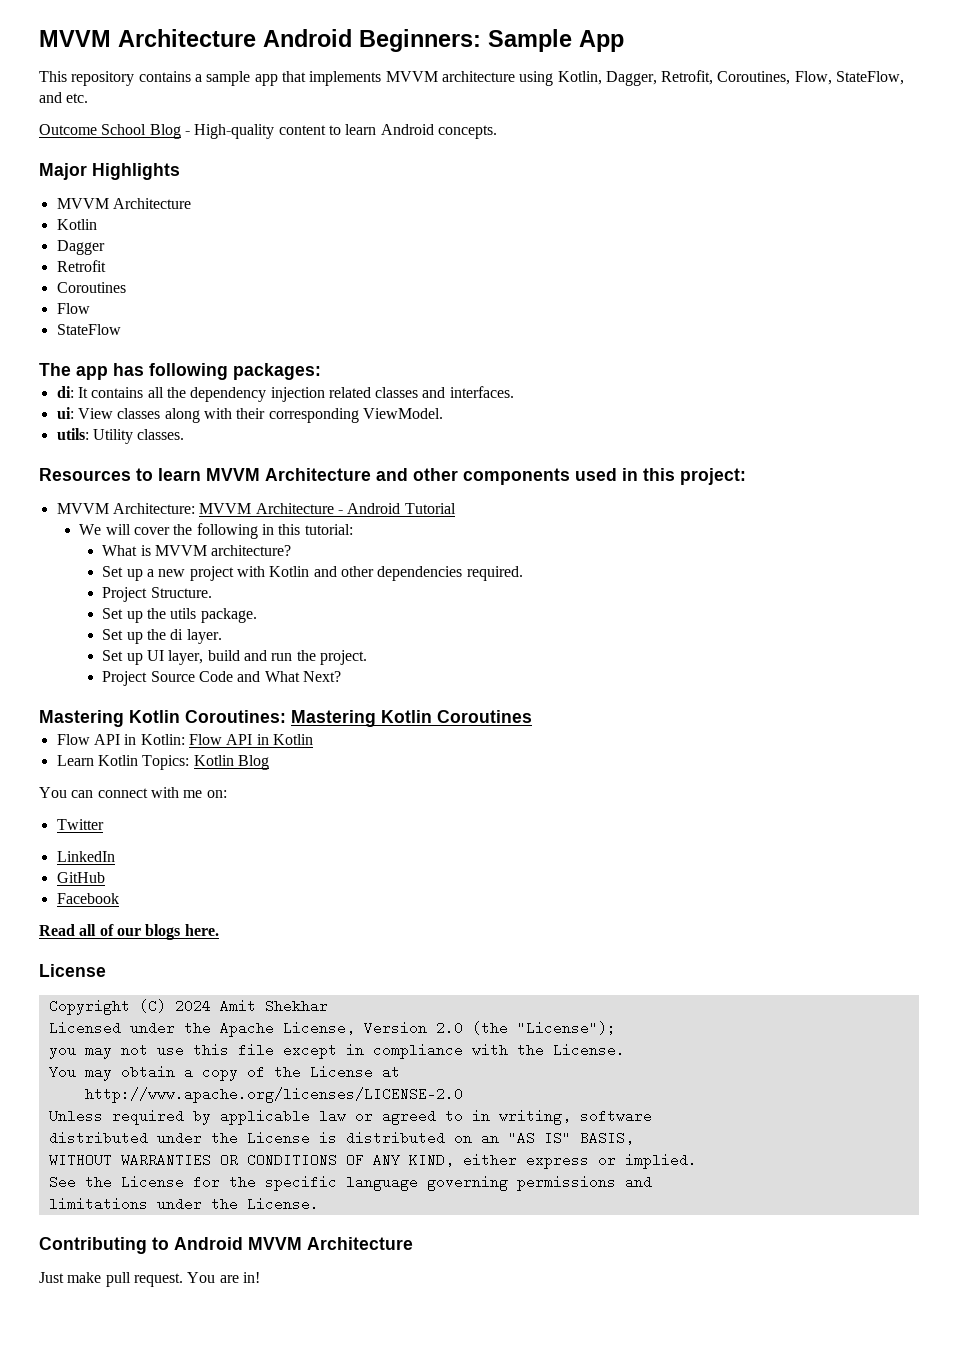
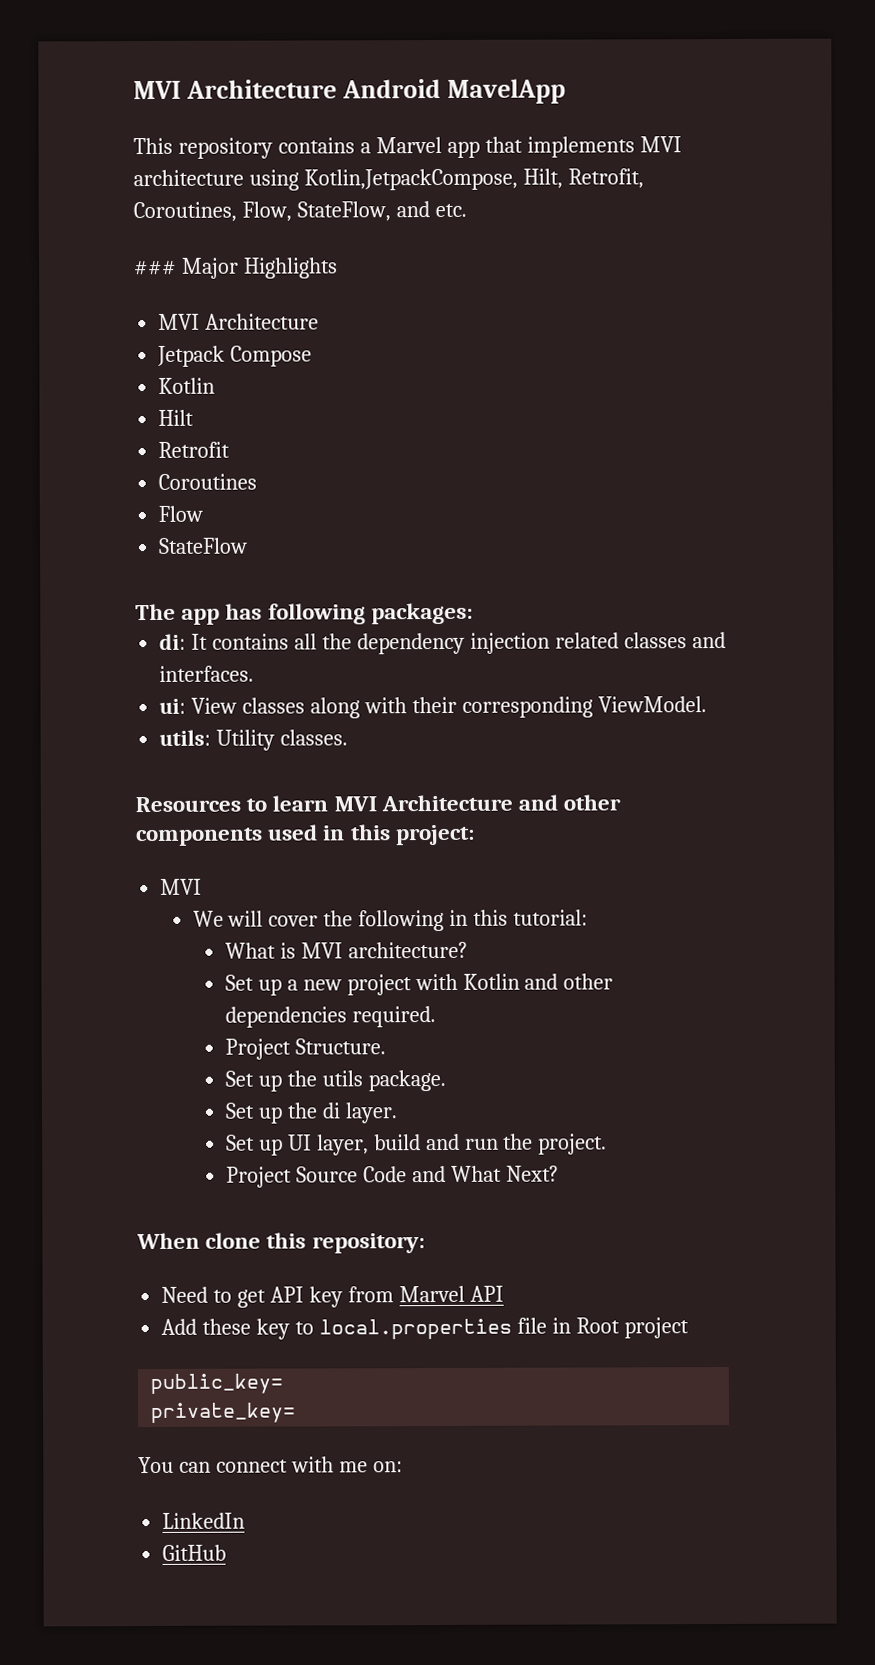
- MVVM Architecture Android Beginners: Sample App
+ MVI Architecture Android MavelApp
- This repository contains a sample app that implements MVVM architecture using Kotlin, Dagger, Retrofit, Coroutines, Flow, StateFlow, and etc.
+ This repository contains a Marvel app that implements MVI architecture using Kotlin,JetpackCompose, Hilt, Retrofit, Coroutines, Flow, StateFlow, and etc.
- Outcome School Blog - High-quality content to learn Android concepts.
- Major Highlights
- MVVM Architecture
+ ### Major Highlights
+ MVI Architecture
+ Jetpack Compose
  Kotlin
- Dagger
+ Hilt
- Resources to learn MVVM Architecture and other components used in this project:
- MVVM Architecture: MVVM Architecture - Android Tutorial
+ Resources to learn MVI Architecture and other components used in this project:
+ MVI
- What is MVVM architecture?
+ What is MVI architecture?
- Mastering Kotlin Coroutines: Mastering Kotlin Coroutines
- Flow API in Kotlin: Flow API in Kotlin
- Learn Kotlin Topics: Kotlin Blog
+ When clone this repository:
+ Need to get API key from Marvel API
+ Add these key to local.properties file in Root project
+ public_key=
+ private_key=
- Twitter
- Facebook
- Read all of our blogs here.
- License
- Copyright (C) 2024 Amit Shekhar
- Licensed under the Apache License, Version 2.0 (the "License");
- you may not use this file except in compliance with the License.
- You may obtain a copy of the License at
- http://www.apache.org/licenses/LICENSE-2.0
- Unless required by applicable law or agreed to in writing, software
- distributed under the License is distributed on an "AS IS" BASIS,
- WITHOUT WARRANTIES OR CONDITIONS OF ANY KIND, either express or implied.
- See the License for the specific language governing permissions and
- limitations under the License.
- Contributing to Android MVVM Architecture
- Just make pull request. You are in!

